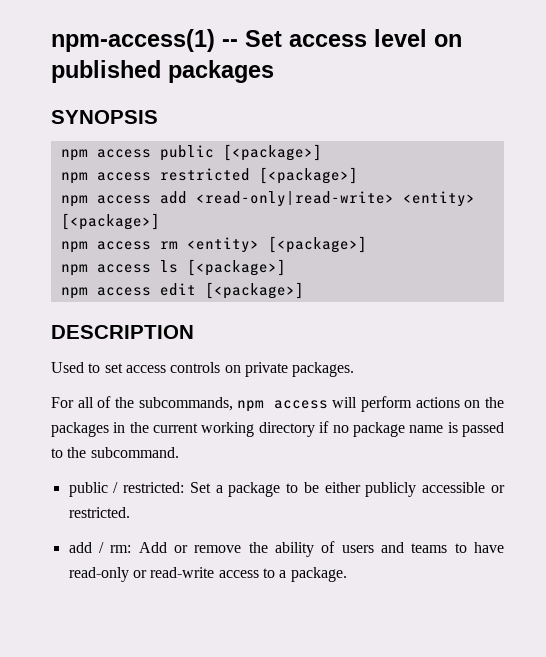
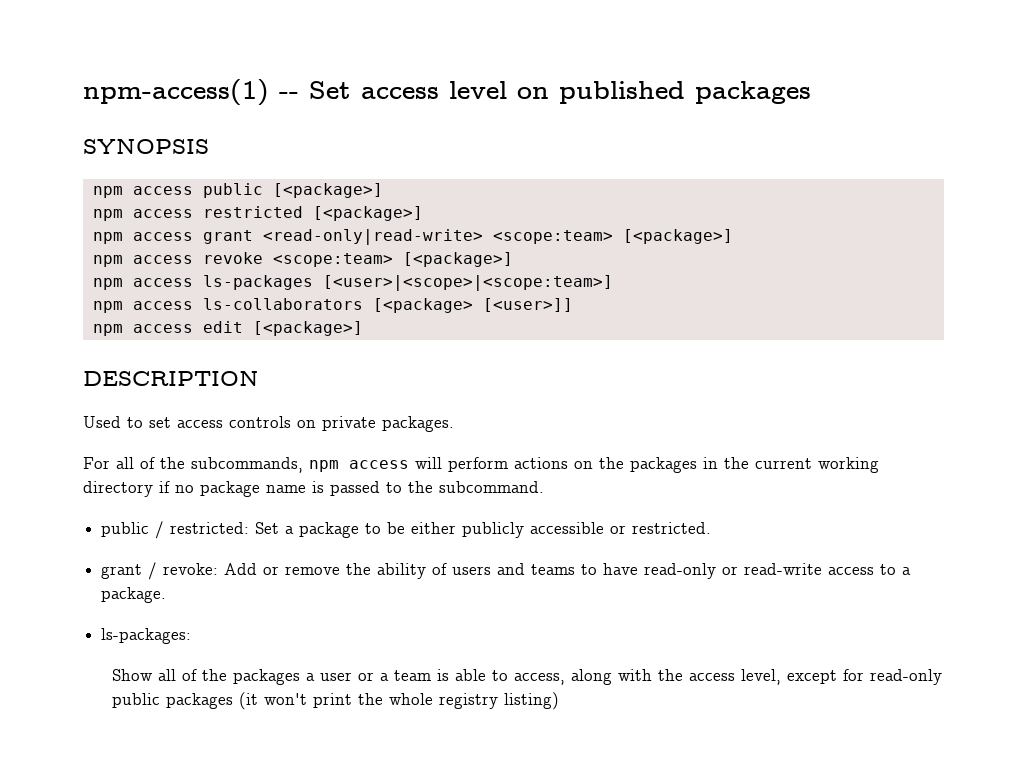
- npm access add <read-only|read-write> <entity> [<package>]
- npm access rm <entity> [<package>]
- npm access ls [<package>]
+ npm access grant <read-only|read-write> <scope:team> [<package>]
+ npm access revoke <scope:team> [<package>]
+ npm access ls-packages [<user>|<scope>|<scope:team>]
+ npm access ls-collaborators [<package> [<user>]]
- add / rm: Add or remove the ability of users and teams to have read-only or read-write access to a package.
+ grant / revoke: Add or remove the ability of users and teams to have read-only or read-write access to a package.
+ ls-packages:
+ Show all of the packages a user or a team is able to access, along with the access level, except for read-only public packages (it won't print the whole registry listing)

